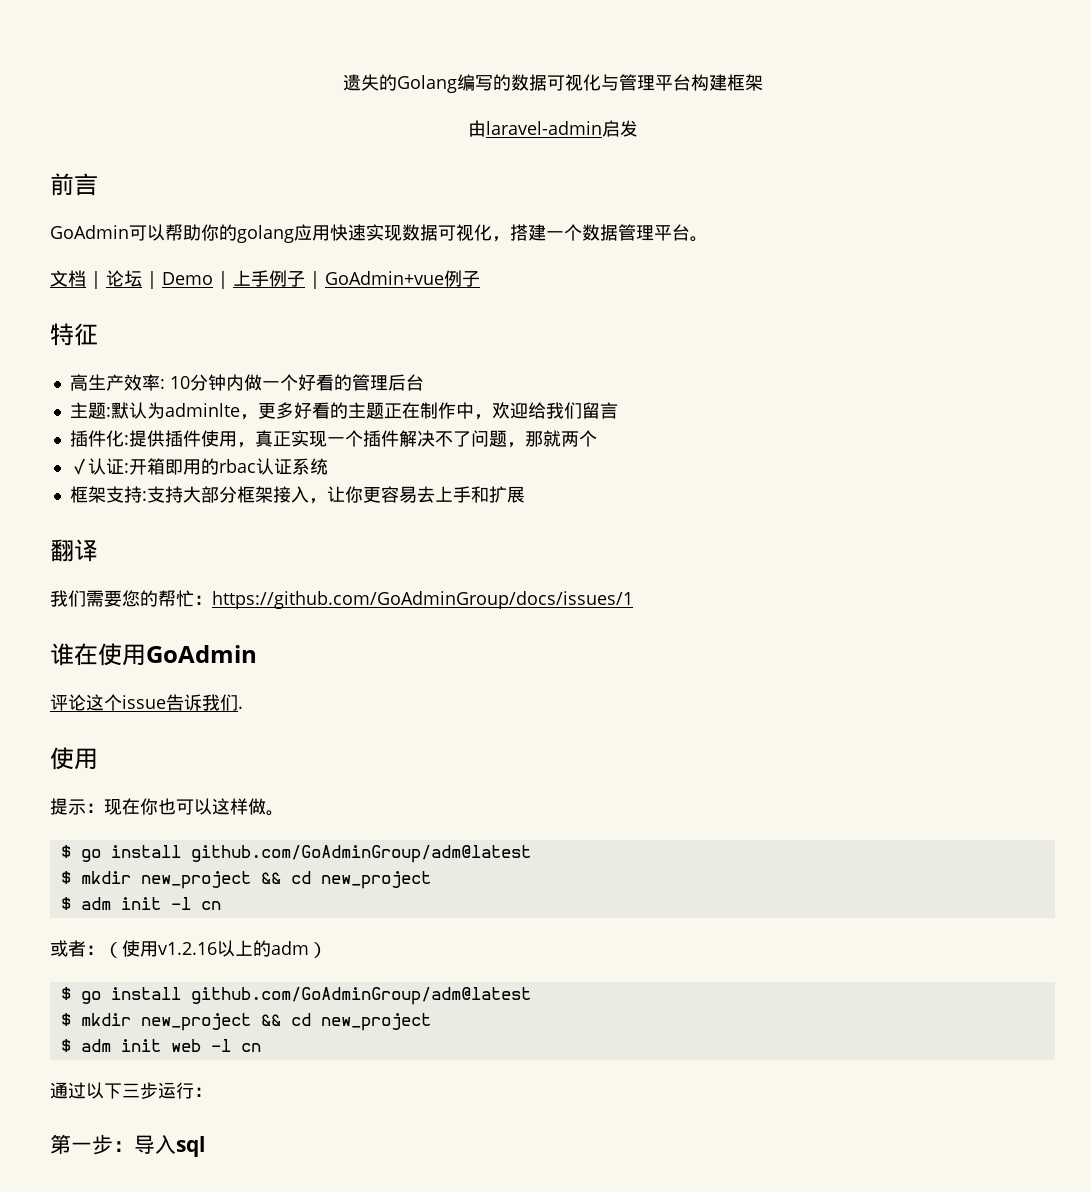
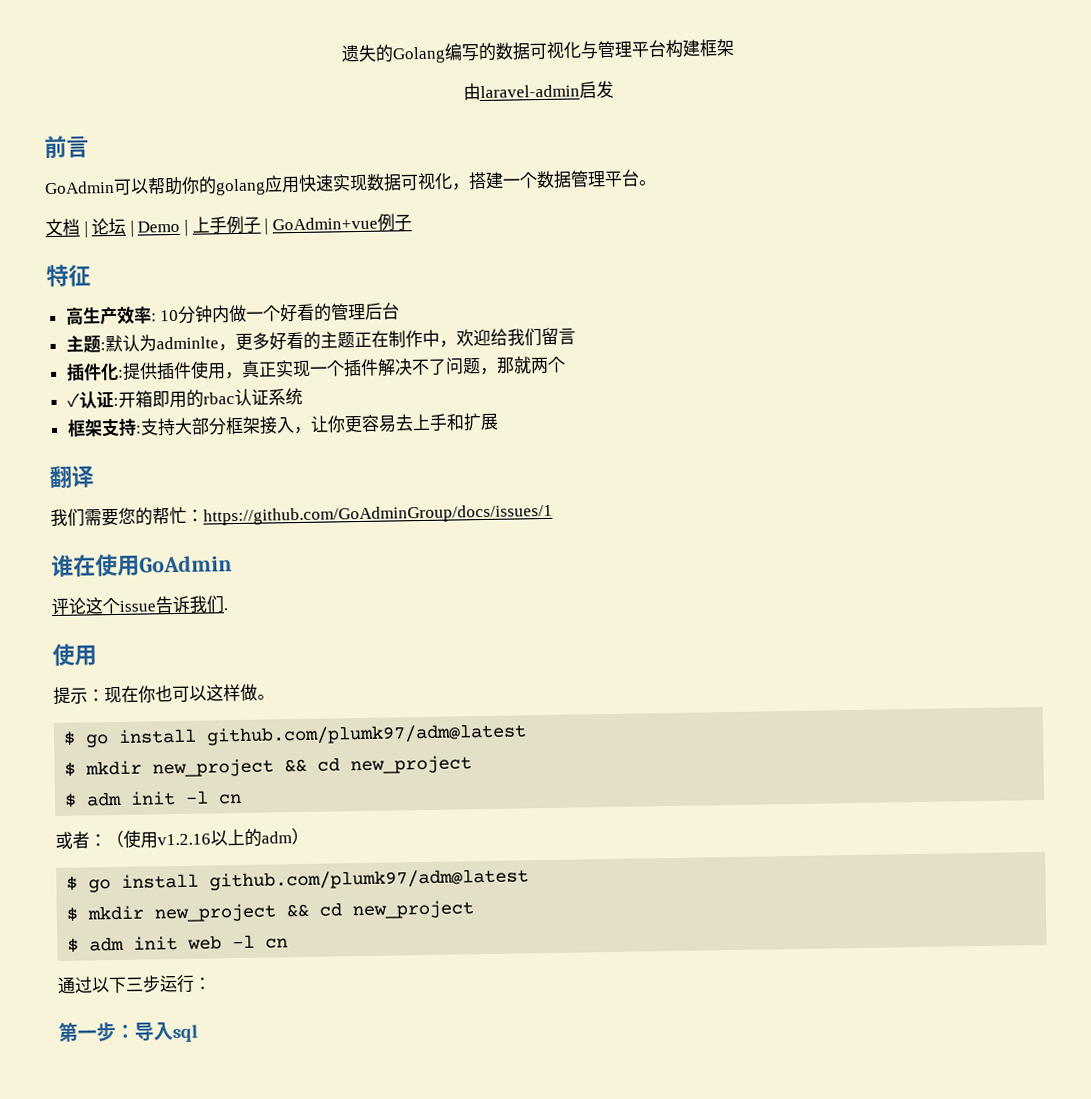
  提示：现在你也可以这样做。
- $ go install github.com/GoAdminGroup/adm@latest
+ $ go install github.com/plumk97/adm@latest
  或者：（使用v1.2.16以上的adm）
- $ go install github.com/GoAdminGroup/adm@latest
+ $ go install github.com/plumk97/adm@latest

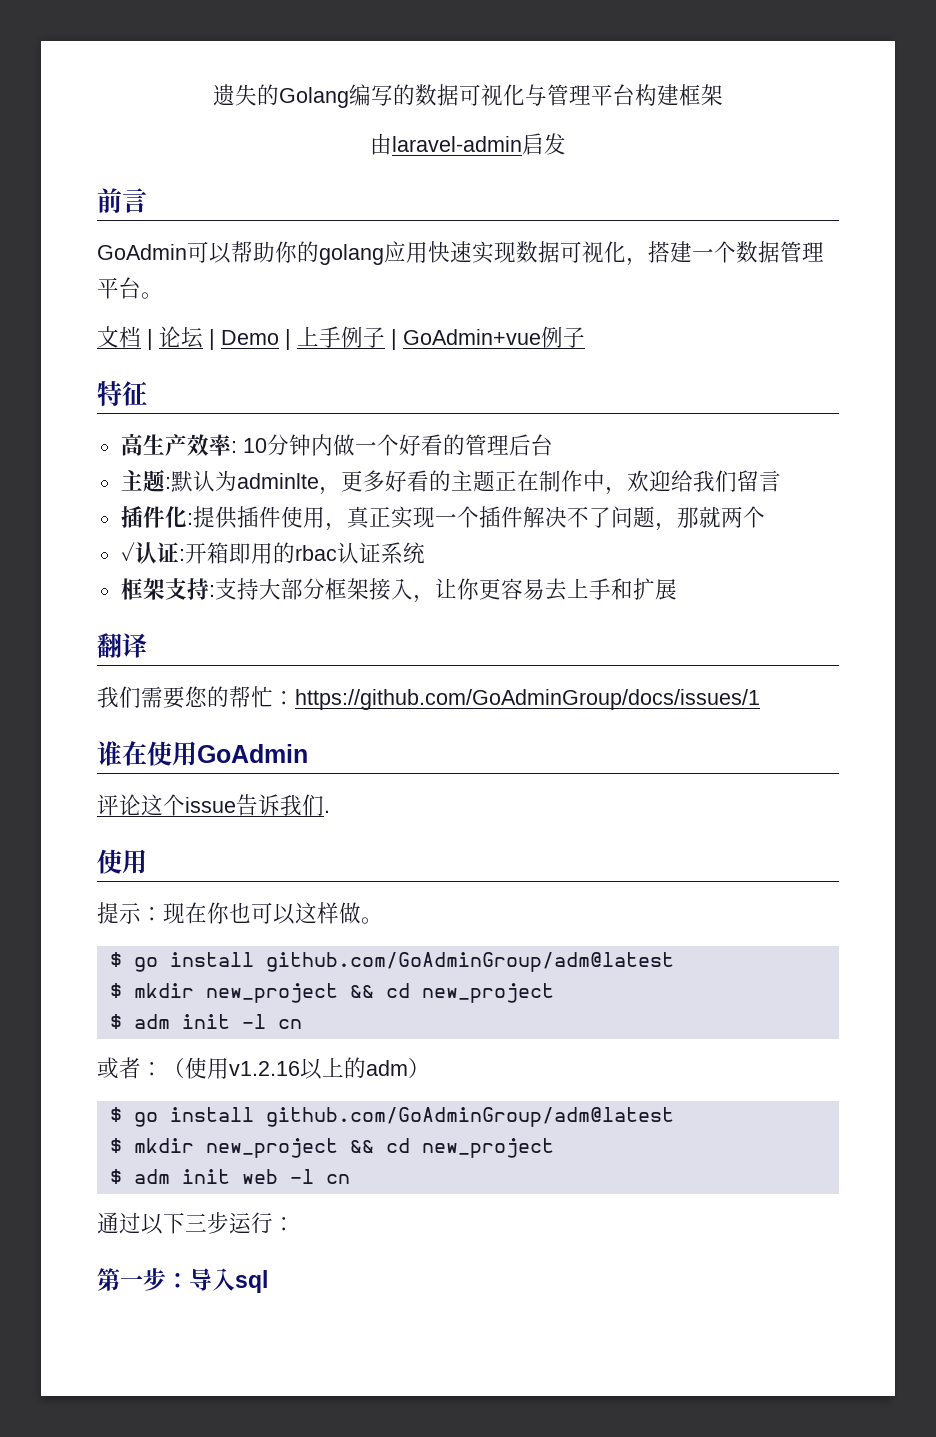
  提示：现在你也可以这样做。
- $ go install github.com/plumk97/adm@latest
+ $ go install github.com/GoAdminGroup/adm@latest
  或者：（使用v1.2.16以上的adm）
- $ go install github.com/plumk97/adm@latest
+ $ go install github.com/GoAdminGroup/adm@latest

